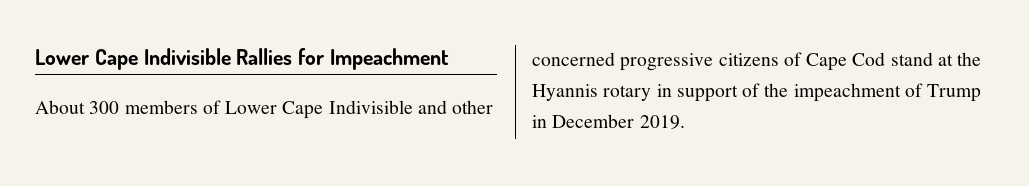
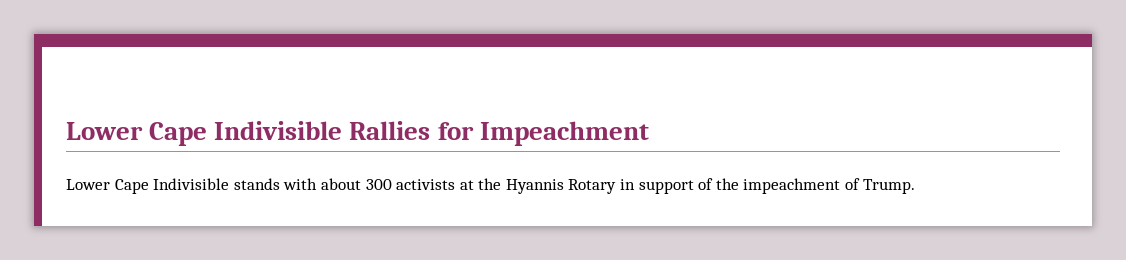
- About 300 members of Lower Cape Indivisible and other concerned progressive citizens of Cape Cod stand at the Hyannis rotary in support of the impeachment of Trump in December 2019.
+ Lower Cape Indivisible stands with about 300 activists at the Hyannis Rotary in support of the impeachment of Trump.

